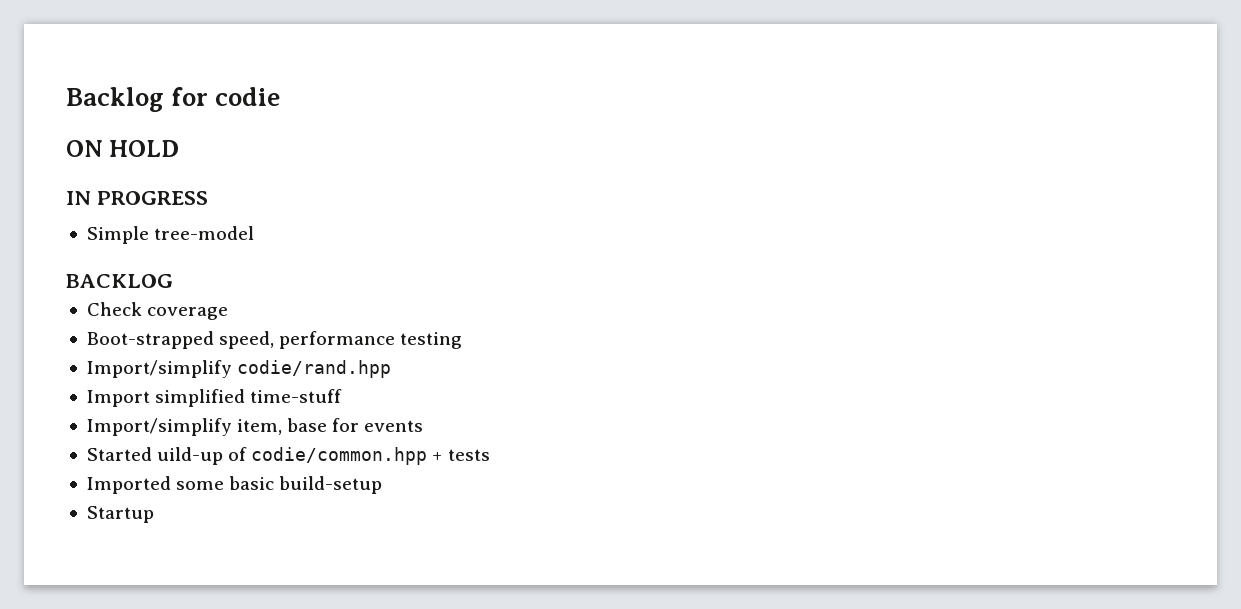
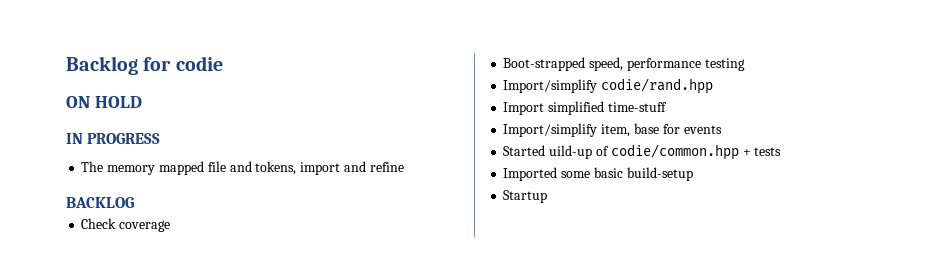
- Simple tree-model
+ The memory mapped file and tokens, import and refine

